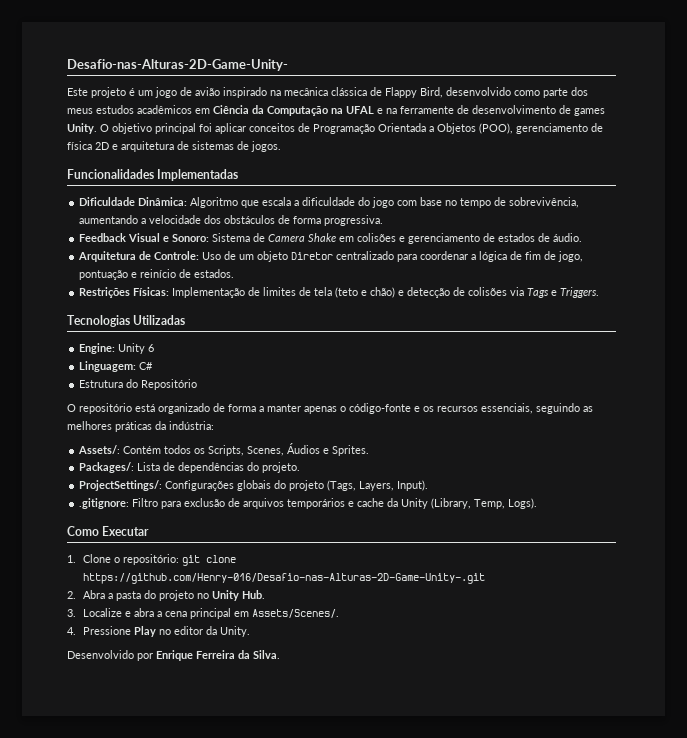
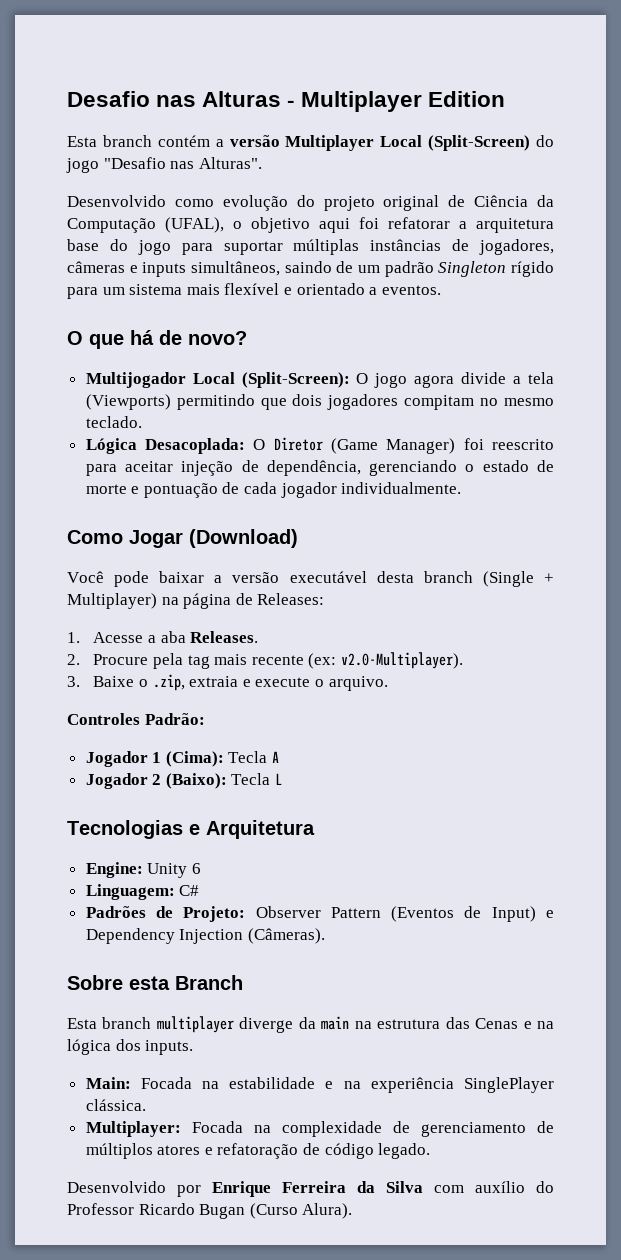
- Desafio-nas-Alturas-2D-Game-Unity-
- Este projeto é um jogo de avião inspirado na mecânica clássica de Flappy Bird, desenvolvido como parte dos meus estudos acadêmicos em Ciência da Computação na UFAL e na ferramente de desenvolvimento de games Unity. O objetivo principal foi aplicar conceitos de Programação Orientada a Objetos (POO), gerenciamento de física 2D e arquitetura de sistemas de jogos.
- Funcionalidades Implementadas
- Dificuldade Dinâmica: Algoritmo que escala a dificuldade do jogo com base no tempo de sobrevivência, aumentando a velocidade dos obstáculos de forma progressiva.
- Feedback Visual e Sonoro: Sistema de Camera Shake em colisões e gerenciamento de estados de áudio.
- Arquitetura de Controle: Uso de um objeto Diretor centralizado para coordenar a lógica de fim de jogo, pontuação e reinício de estados.
- Restrições Físicas: Implementação de limites de tela (teto e chão) e detecção de colisões via Tags e Triggers.
+ Desafio nas Alturas - Multiplayer Edition
+ Esta branch contém a versão Multiplayer Local (Split-Screen) do jogo "Desafio nas Alturas".
+ Desenvolvido como evolução do projeto original de Ciência da Computação (UFAL), o objetivo aqui foi refatorar a arquitetura base do jogo para suportar múltiplas instâncias de jogadores, câmeras e inputs simultâneos, saindo de um padrão Singleton rígido para um sistema mais flexível e orientado a eventos.
+ O que há de novo?
+ Multijogador Local (Split-Screen): O jogo agora divide a tela (Viewports) permitindo que dois jogadores compitam no mesmo teclado.
+ Lógica Desacoplada: O Diretor (Game Manager) foi reescrito para aceitar injeção de dependência, gerenciando o estado de morte e pontuação de cada jogador individualmente.
+ Como Jogar (Download)
+ Você pode baixar a versão executável desta branch (Single + Multiplayer) na página de Releases:
+ 1. Acesse a aba Releases.
+ 2. Procure pela tag mais recente (ex: v2.0-Multiplayer).
+ 3. Baixe o .zip, extraia e execute o arquivo.
+ Controles Padrão:
+ Jogador 1 (Cima): Tecla A
+ Jogador 2 (Baixo): Tecla L
- Tecnologias Utilizadas
+ Tecnologias e Arquitetura
- Estrutura do Repositório
- O repositório está organizado de forma a manter apenas o código-fonte e os recursos essenciais, seguindo as melhores práticas da indústria:
- Assets/: Contém todos os Scripts, Scenes, Áudios e Sprites.
- Packages/: Lista de dependências do projeto.
- ProjectSettings/: Configurações globais do projeto (Tags, Layers, Input).
- .gitignore: Filtro para exclusão de arquivos temporários e cache da Unity (Library, Temp, Logs).
- Como Executar
- 1. Clone o repositório: git clone https://github.com/Henry-016/Desafio-nas-Alturas-2D-Game-Unity-.git
- 2. Abra a pasta do projeto no Unity Hub.
- 3. Localize e abra a cena principal em Assets/Scenes/.
- 4. Pressione Play no editor da Unity.
+ Padrões de Projeto: Observer Pattern (Eventos de Input) e Dependency Injection (Câmeras).
+ Sobre esta Branch
+ Esta branch multiplayer diverge da main na estrutura das Cenas e na lógica dos inputs.
+ Main: Focada na estabilidade e na experiência SinglePlayer clássica.
+ Multiplayer: Focada na complexidade de gerenciamento de múltiplos atores e refatoração de código legado.
- Desenvolvido por Enrique Ferreira da Silva.
+ Desenvolvido por Enrique Ferreira da Silva com auxílio do Professor Ricardo Bugan (Curso Alura).

